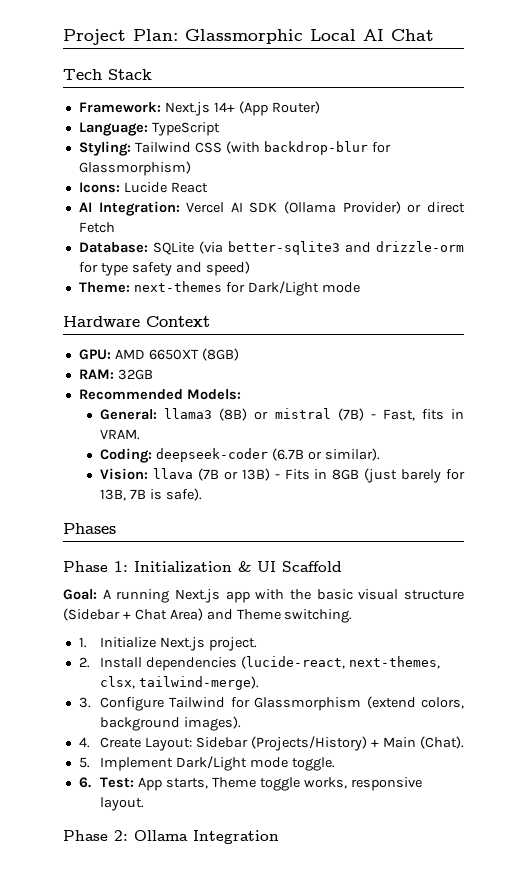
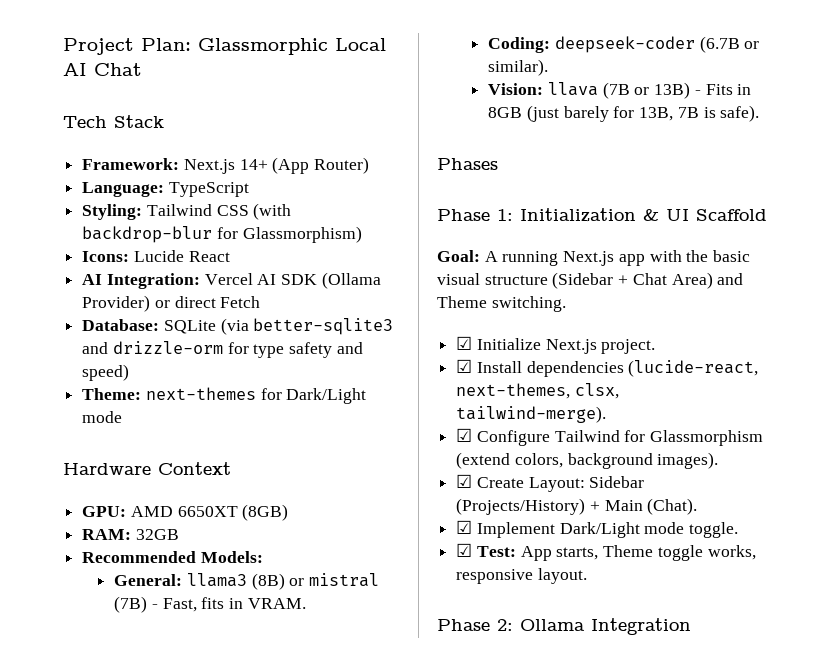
- 1. Initialize Next.js project.
+ ☑ Initialize Next.js project.
- 2. Install dependencies (lucide-react, next-themes, clsx, tailwind-merge).
+ ☑ Install dependencies (lucide-react, next-themes, clsx, tailwind-merge).
- 3. Configure Tailwind for Glassmorphism (extend colors, background images).
+ ☑ Configure Tailwind for Glassmorphism (extend colors, background images).
- 4. Create Layout: Sidebar (Projects/History) + Main (Chat).
+ ☑ Create Layout: Sidebar (Projects/History) + Main (Chat).
- 5. Implement Dark/Light mode toggle.
+ ☑ Implement Dark/Light mode toggle.
- 6. Test: App starts, Theme toggle works, responsive layout.
+ ☑ Test: App starts, Theme toggle works, responsive layout.

